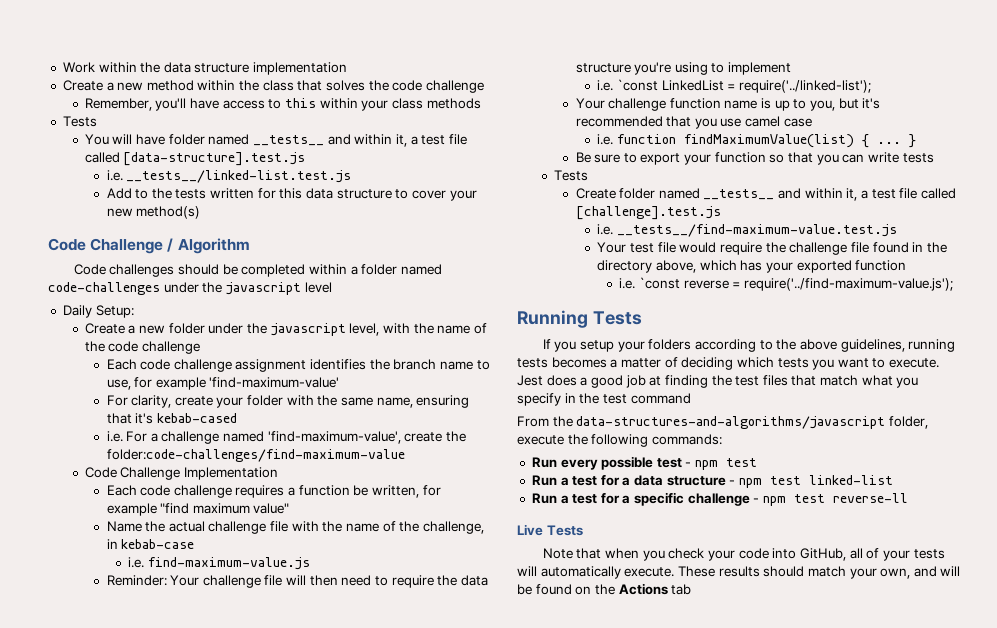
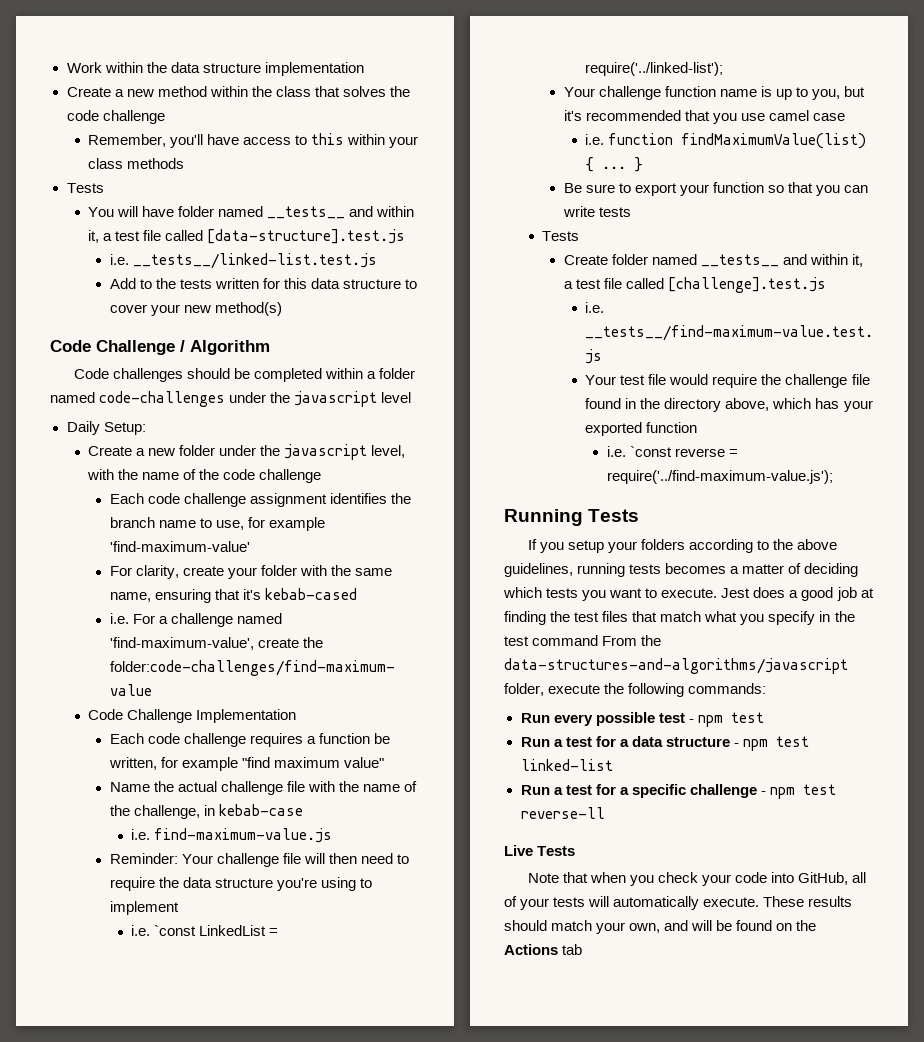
- Jest does a good job at finding the test files that match what you specify in the test command
- From the data-structures-and-algorithms/javascript folder, execute the following commands:
+ Jest does a good job at finding the test files that match what you specify in the test command From the data-structures-and-algorithms/javascript folder, execute the following commands:

